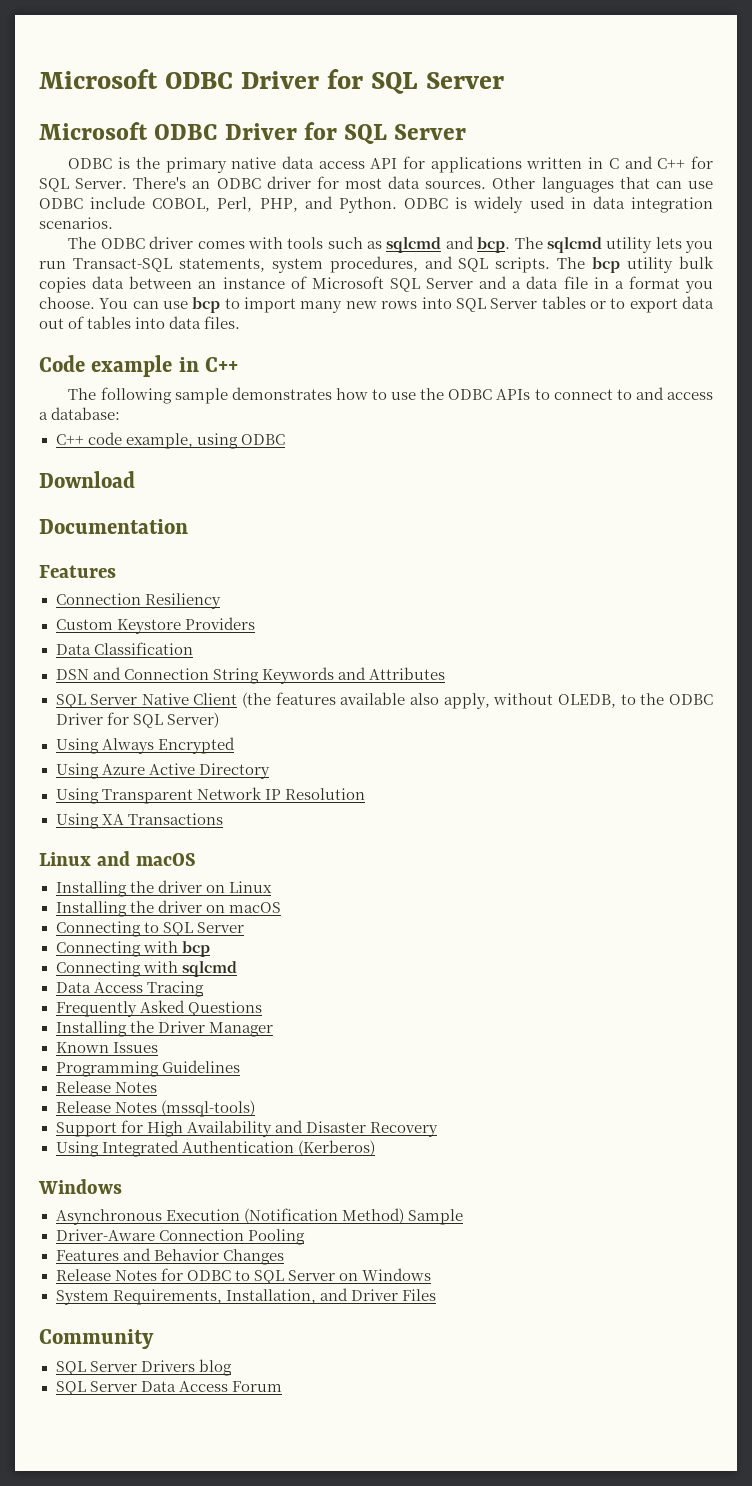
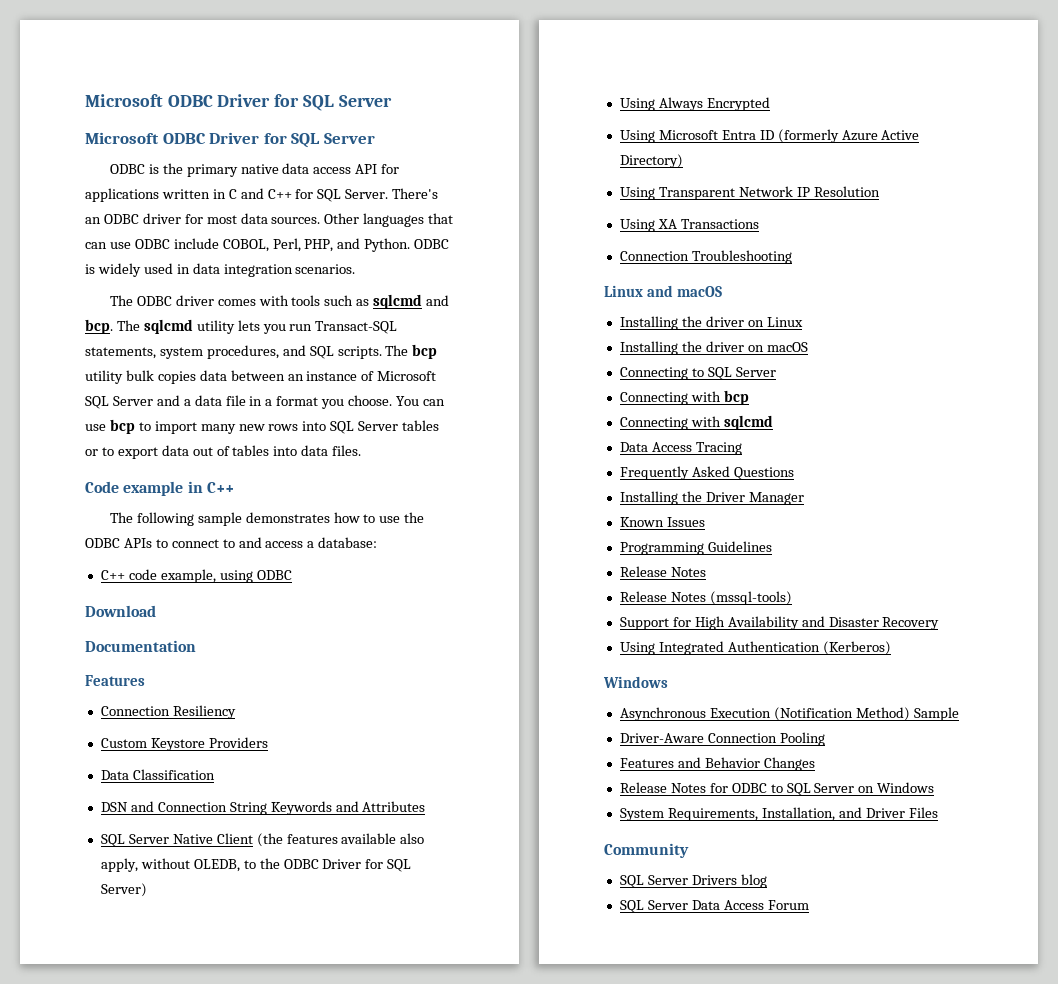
- Using Azure Active Directory
+ Using Microsoft Entra ID (formerly Azure Active Directory)
+ Connection Troubleshooting

